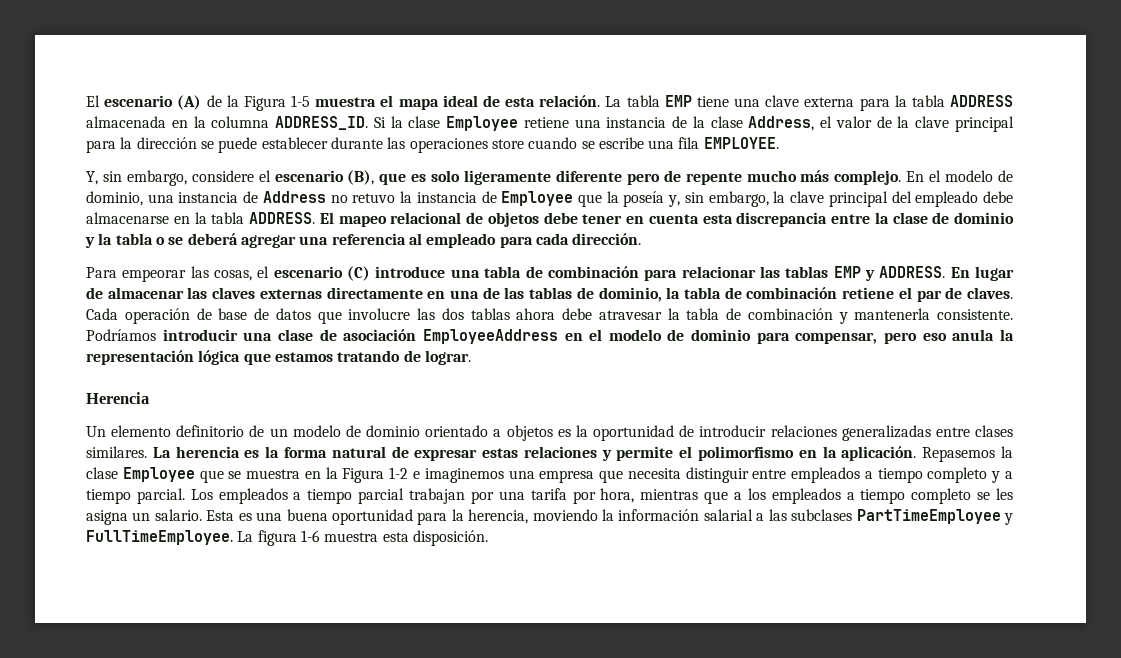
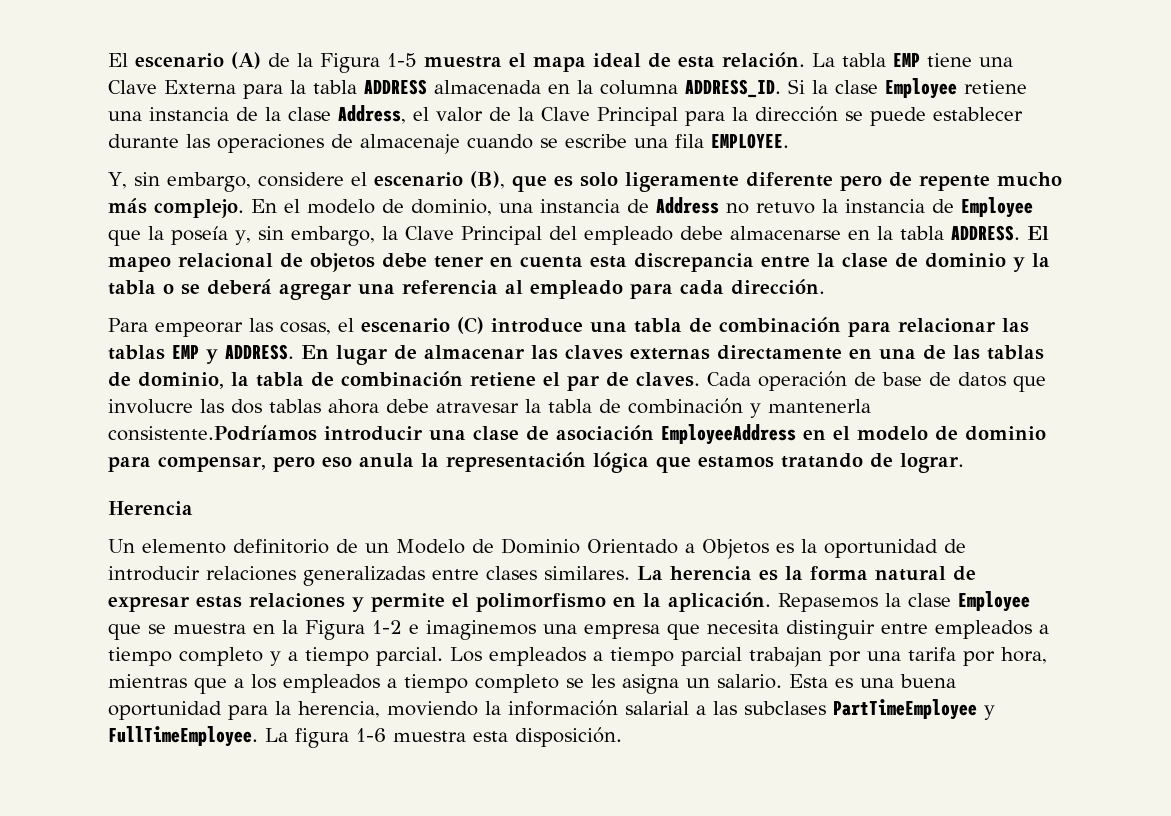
- La tabla EMP tiene una clave externa para la tabla ADDRESS almacenada en la columna ADDRESS_ID.
+ La tabla EMP tiene una Clave Externa para la tabla ADDRESS almacenada en la columna ADDRESS_ID.
- Si la clase Employee retiene una instancia de la clase Address, el valor de la clave principal para la dirección se puede establecer durante las operaciones store cuando se escribe una fila EMPLOYEE.
+ Si la clase Employee retiene una instancia de la clase Address, el valor de la Clave Principal para la dirección se puede establecer durante las operaciones de almacenaje cuando se escribe una fila EMPLOYEE.
- En el modelo de dominio, una instancia de Address no retuvo la instancia de Employee que la poseía y, sin embargo, la clave principal del empleado debe almacenarse en la tabla ADDRESS.
+ En el modelo de dominio, una instancia de Address no retuvo la instancia de Employee que la poseía y, sin embargo, la Clave Principal del empleado debe almacenarse en la tabla ADDRESS.
- Cada operación de base de datos que involucre las dos tablas ahora debe atravesar la tabla de combinación y mantenerla consistente. Podríamos introducir una clase de asociación EmployeeAddress en el modelo de dominio para compensar, pero eso anula la representación lógica que estamos tratando de lograr.
+ Cada operación de base de datos que involucre las dos tablas ahora debe atravesar la tabla de combinación y mantenerla consistente.Podríamos introducir una clase de asociación EmployeeAddress en el modelo de dominio para compensar, pero eso anula la representación lógica que estamos tratando de lograr.
- Un elemento definitorio de un modelo de dominio orientado a objetos es la oportunidad de introducir relaciones generalizadas entre clases similares.
+ Un elemento definitorio de un Modelo de Dominio Orientado a Objetos es la oportunidad de introducir relaciones generalizadas entre clases similares.

